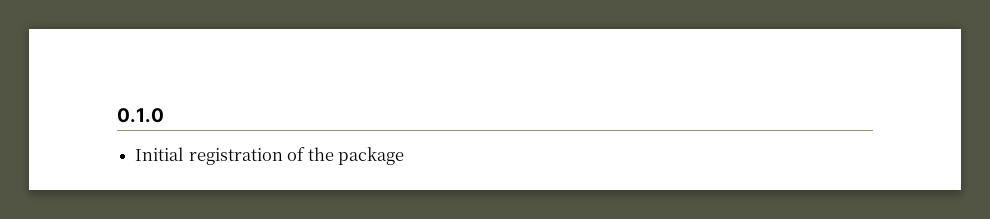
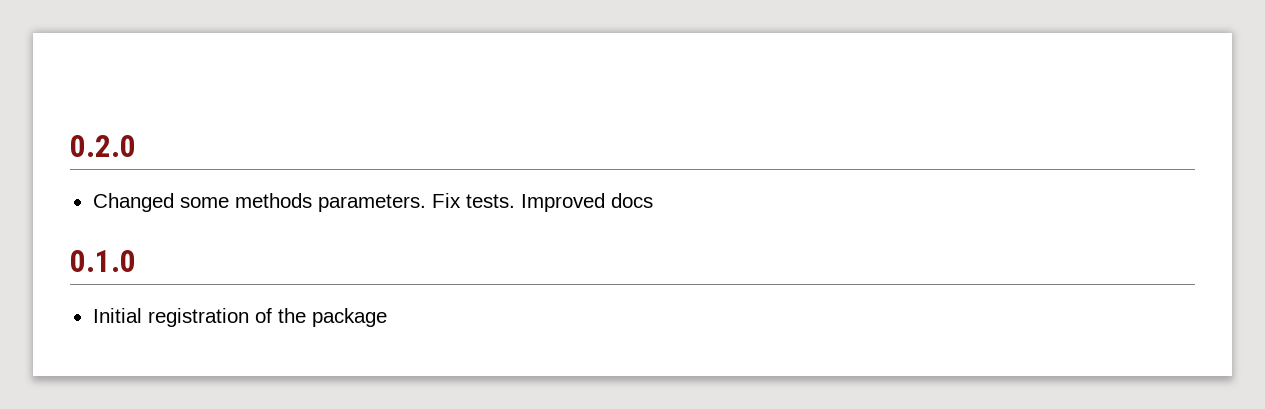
+ 0.2.0
+ Changed some methods parameters. Fix tests. Improved docs

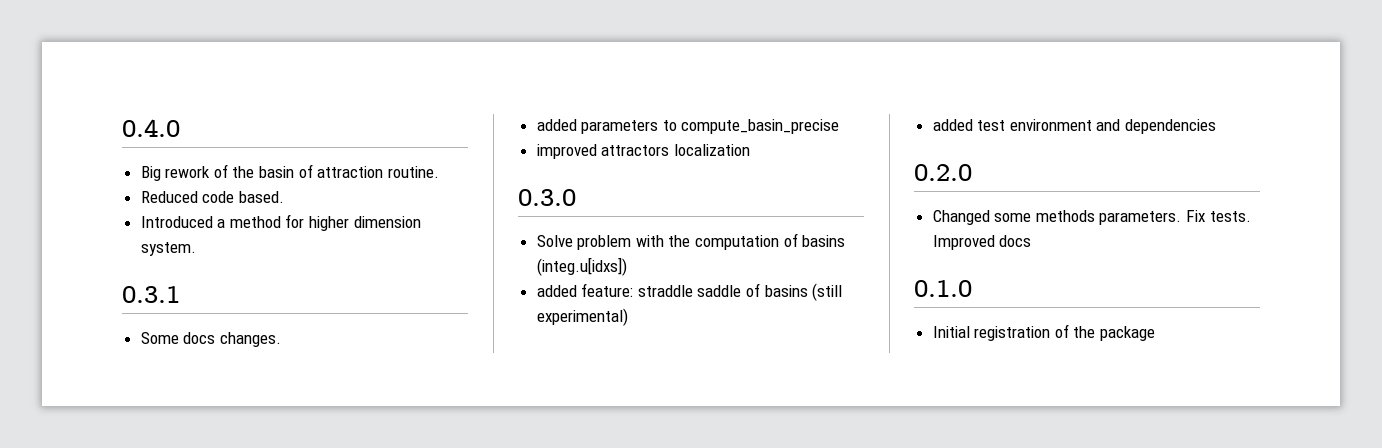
+ 0.4.0
+ Big rework of the basin of attraction routine.
+ Reduced code based.
+ Introduced a method for higher dimension system.
+ 0.3.1
+ Some docs changes.
+ added parameters to compute_basin_precise
+ improved attractors localization
+ 0.3.0
+ Solve problem with the computation of basins (integ.u[idxs])
+ added feature: straddle saddle of basins (still experimental)
+ added test environment and dependencies

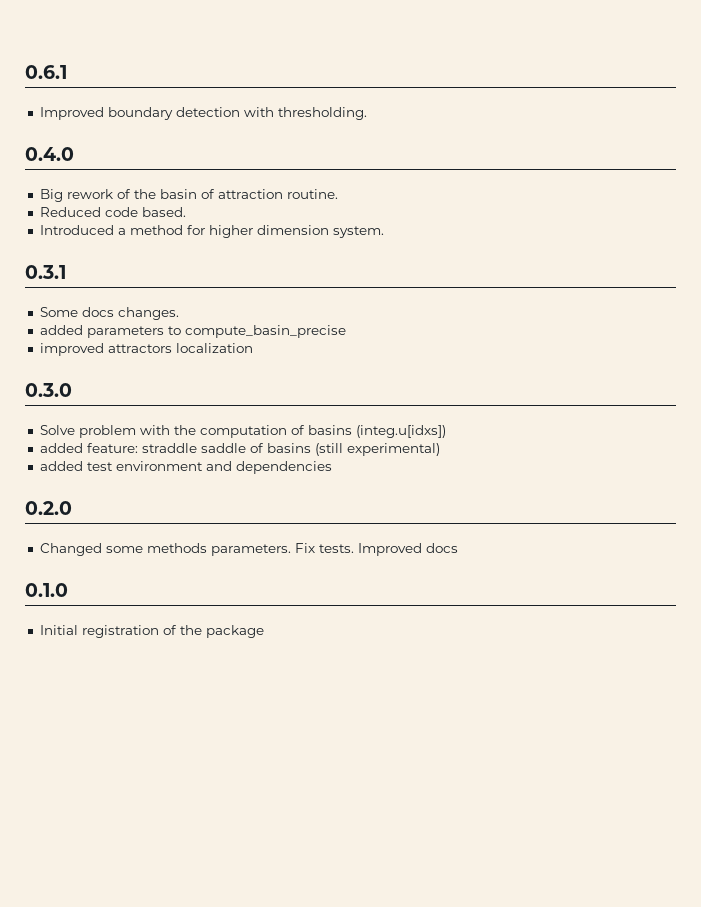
+ 0.6.1
+ Improved boundary detection with thresholding.

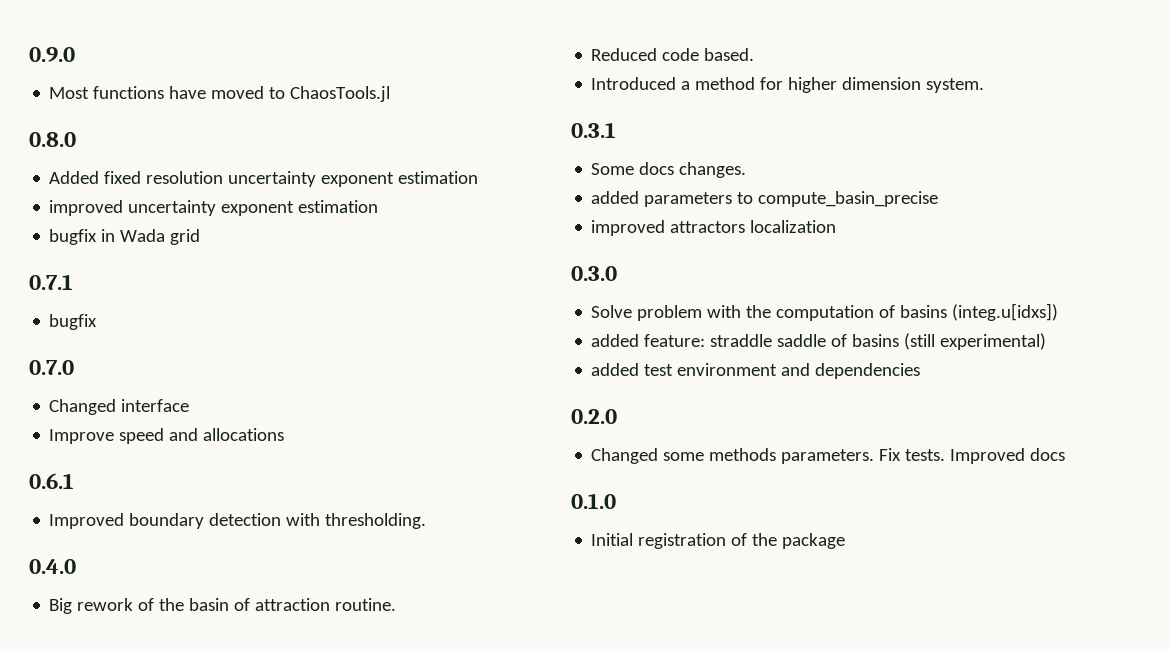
+ 0.9.0
+ Most functions have moved to ChaosTools.jl
+ 0.8.0
+ Added fixed resolution uncertainty exponent estimation
+ improved uncertainty exponent estimation
+ bugfix in Wada grid
+ 0.7.1
+ bugfix
+ 0.7.0
+ Changed interface
+ Improve speed and allocations

